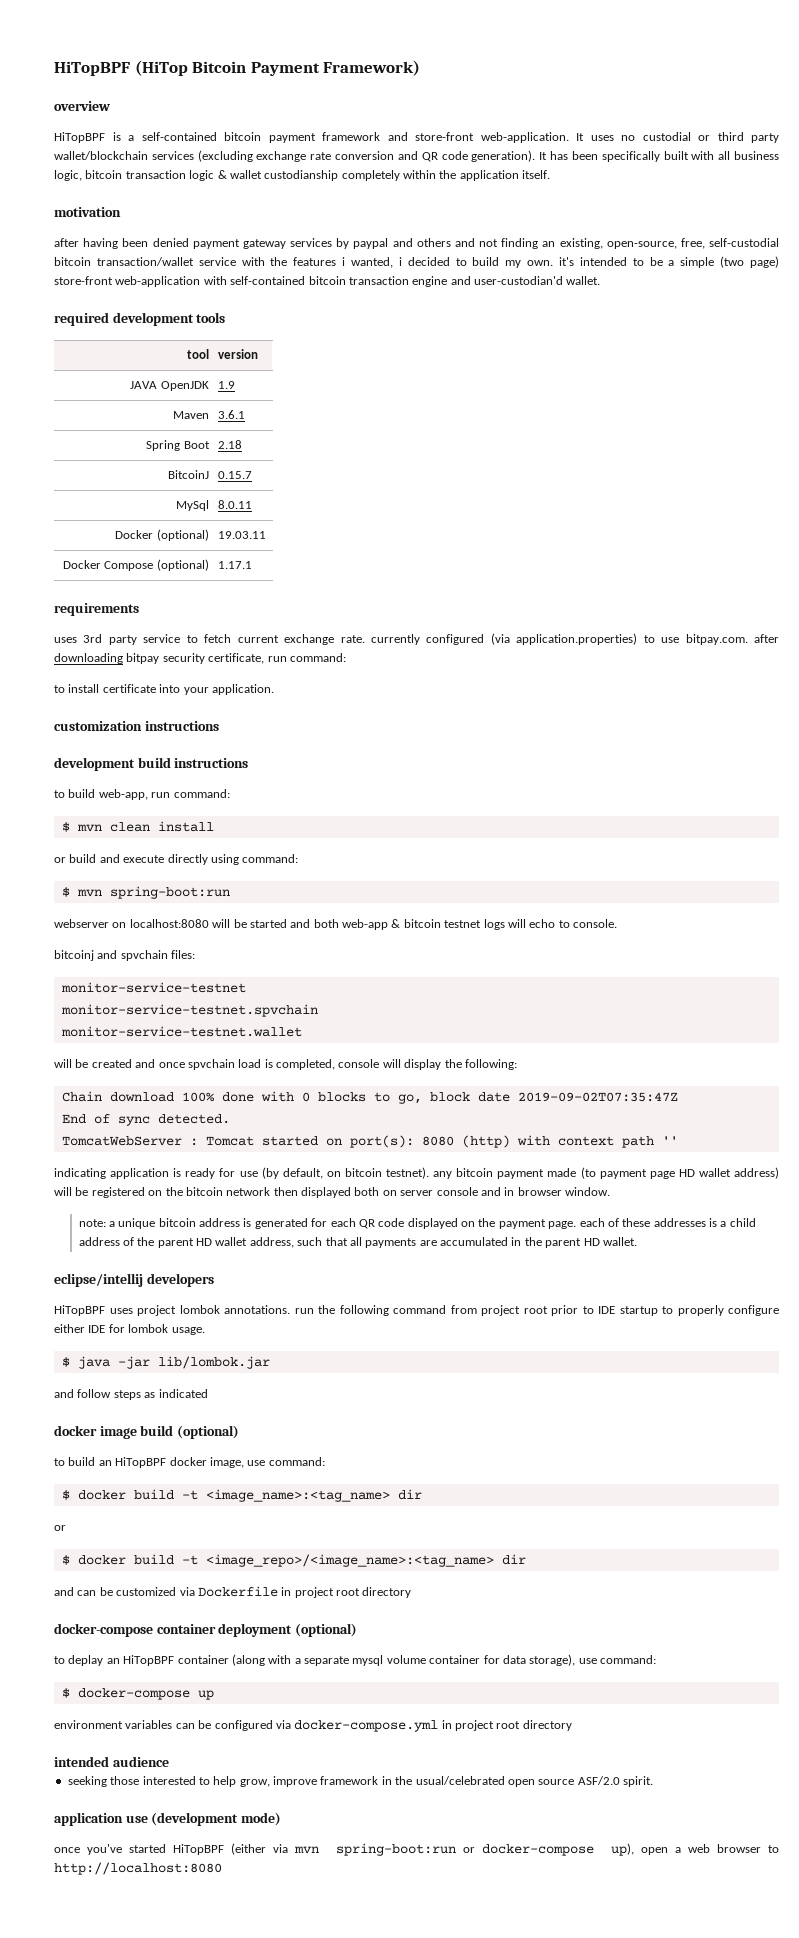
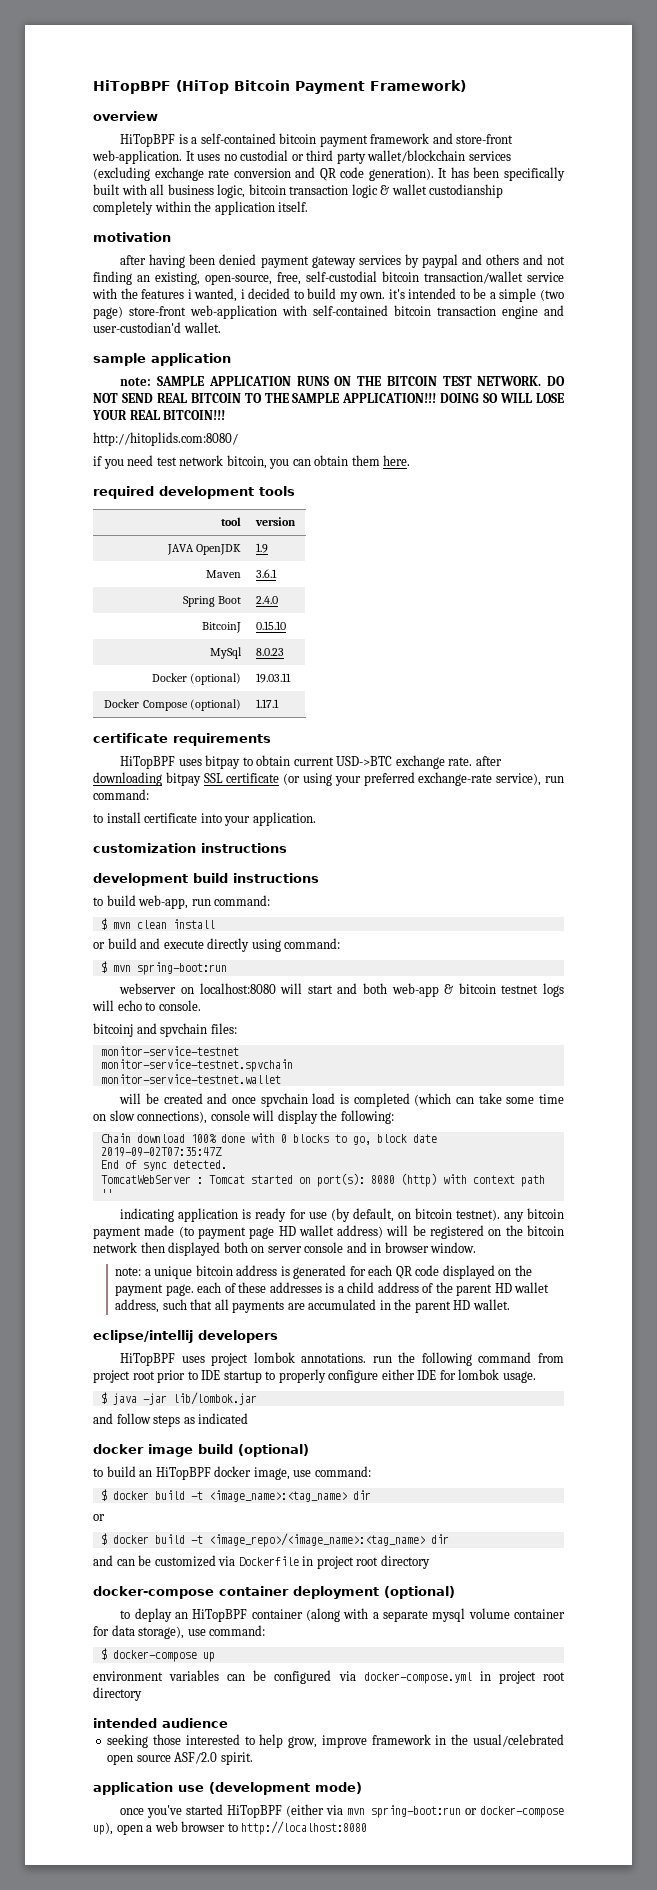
+ sample application
+ note: SAMPLE APPLICATION RUNS ON THE BITCOIN TEST NETWORK. DO NOT SEND REAL BITCOIN TO THE SAMPLE APPLICATION!!! DOING SO WILL LOSE YOUR REAL BITCOIN!!!
+ http://hitoplids.com:8080/
+ if you need test network bitcoin, you can obtain them here.
- Spring Boot | 2.18
+ Spring Boot | 2.4.0
- BitcoinJ | 0.15.7
+ BitcoinJ | 0.15.10
- MySql | 8.0.11
+ MySql | 8.0.23
- requirements
+ certificate requirements
- uses 3rd party service to fetch current exchange rate. currently configured (via application.properties) to use bitpay.com. after downloading bitpay security certificate, run command:
+ HiTopBPF uses bitpay to obtain current USD->BTC exchange rate. after downloading bitpay SSL certificate (or using your preferred exchange-rate service), run command:
- webserver on localhost:8080 will be started and both web-app & bitcoin testnet logs will echo to console.
+ webserver on localhost:8080 will start and both web-app & bitcoin testnet logs will echo to console.
- will be created and once spvchain load is completed, console will display the following:
+ will be created and once spvchain load is completed (which can take some time on slow connections), console will display the following:

